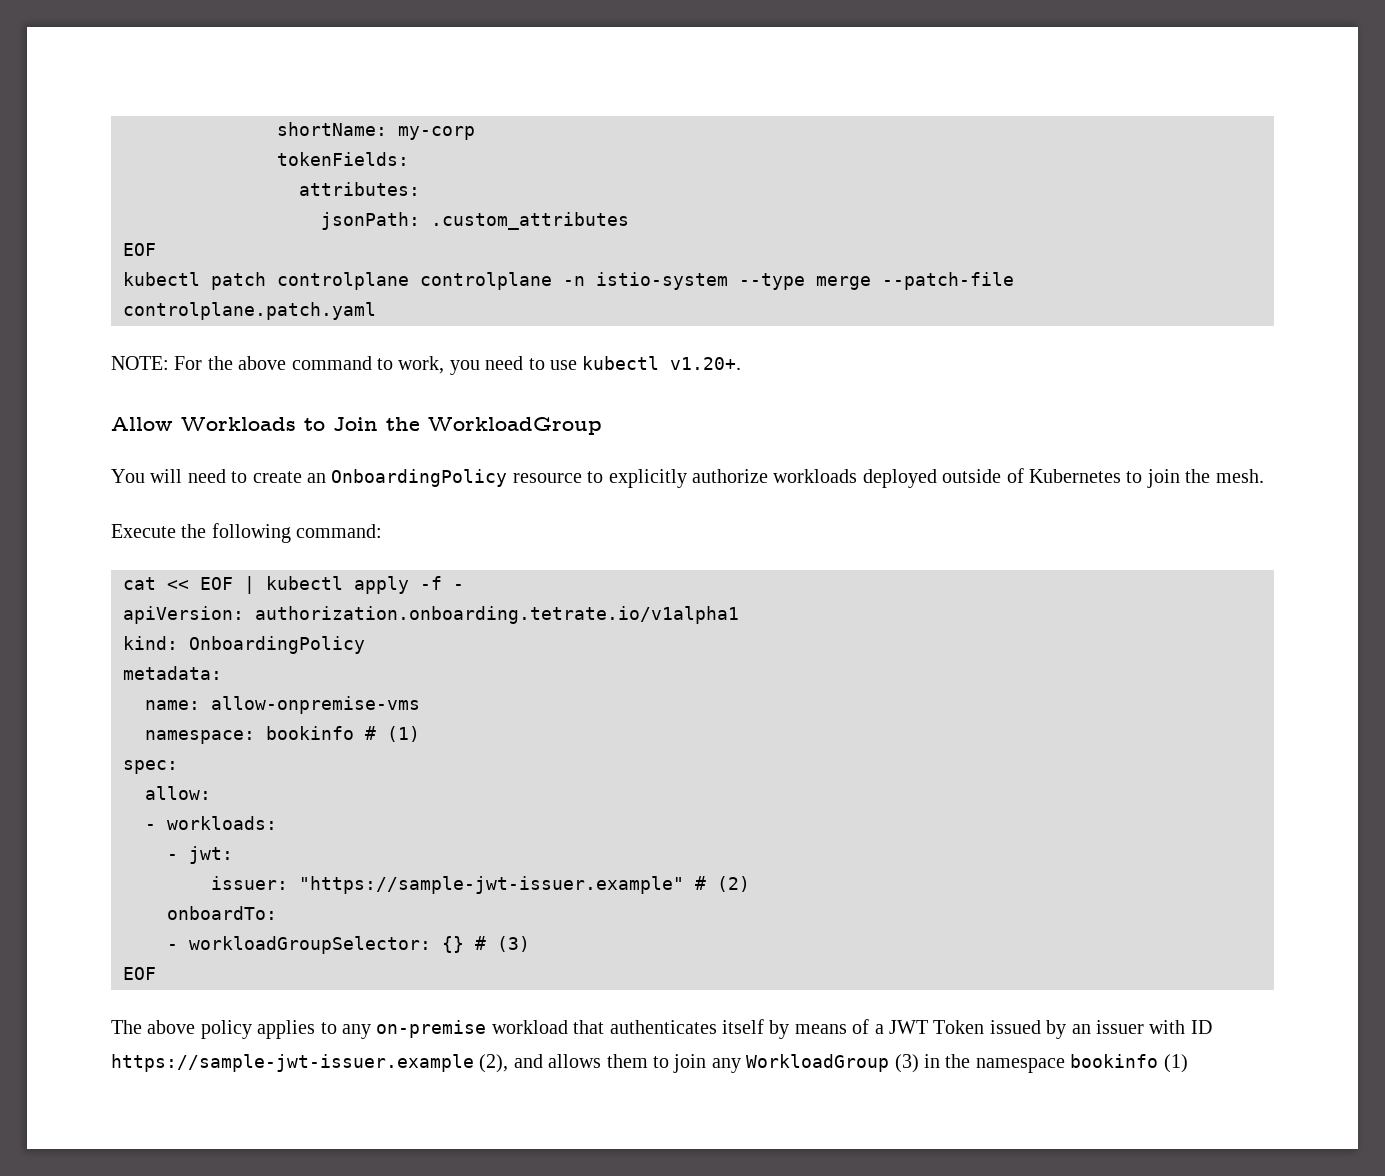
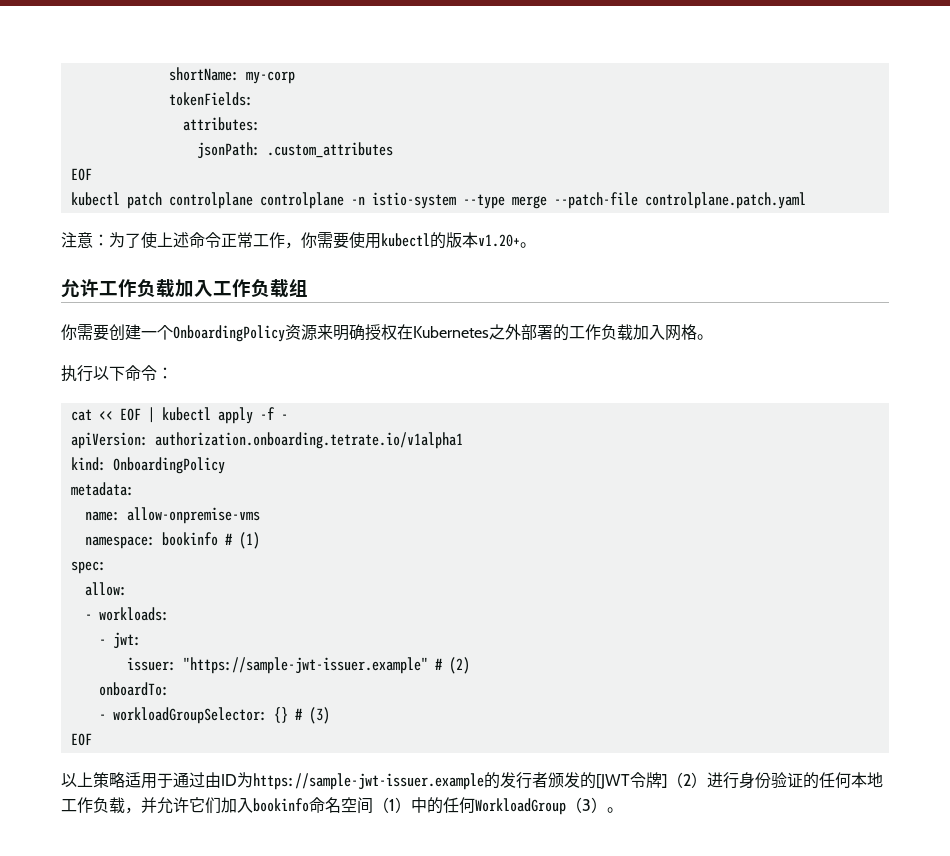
- NOTE: For the above command to work, you need to use kubectl v1.20+.
- Allow Workloads to Join the WorkloadGroup
- You will need to create an OnboardingPolicy resource to explicitly authorize workloads deployed outside of Kubernetes to join the mesh.
- Execute the following command:
+ 注意：为了使上述命令正常工作，你需要使用kubectl的版本v1.20+。
+ 允许工作负载加入工作负载组
+ 你需要创建一个OnboardingPolicy资源来明确授权在Kubernetes之外部署的工作负载加入网格。
+ 执行以下命令：
- The above policy applies to any on-premise workload that authenticates itself by means of a JWT Token issued by an issuer with ID https://sample-jwt-issuer.example (2), and allows them to join any WorkloadGroup (3) in the namespace bookinfo (1)
+ 以上策略适用于通过由ID为https://sample-jwt-issuer.example的发行者颁发的[JWT令牌]（2）进行身份验证的任何本地工作负载，并允许它们加入bookinfo命名空间（1）中的任何WorkloadGroup（3）。

